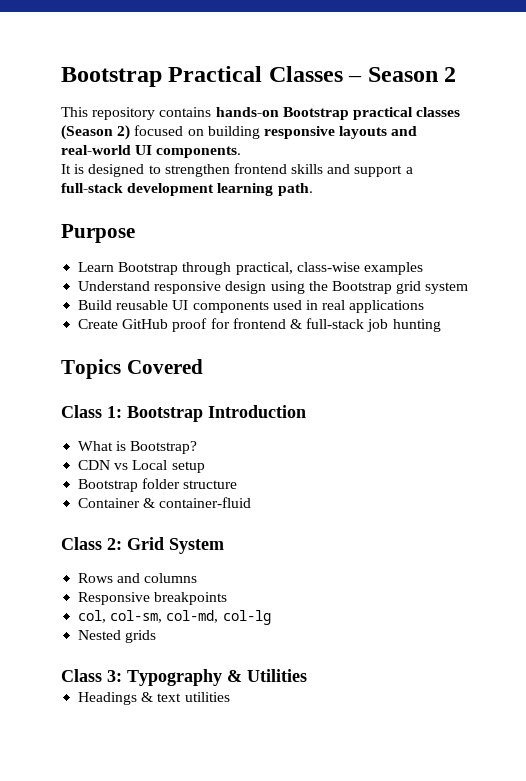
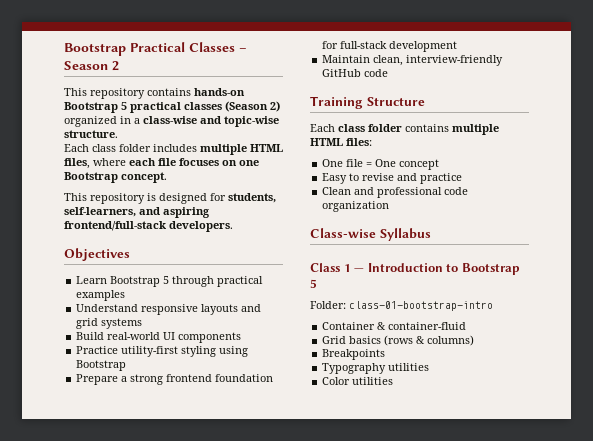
- This repository contains hands-on Bootstrap practical classes (Season 2) focused on building responsive layouts and real-world UI components.
- It is designed to strengthen frontend skills and support a full-stack development learning path.
- Purpose
+ This repository contains hands-on Bootstrap 5 practical classes (Season 2) organized in a class-wise and topic-wise structure.
+ Each class folder includes multiple HTML files, where each file focuses on one Bootstrap concept.
+ This repository is designed for students, self-learners, and aspiring frontend/full-stack developers.
+ Objectives
- Learn Bootstrap through practical, class-wise examples
+ Learn Bootstrap 5 through practical examples
- Understand responsive design using the Bootstrap grid system
+ Understand responsive layouts and grid systems
- Build reusable UI components used in real applications
- Create GitHub proof for frontend & full-stack job hunting
- Topics Covered
- Class 1: Bootstrap Introduction
- What is Bootstrap?
- CDN vs Local setup
- Bootstrap folder structure
+ Build real-world UI components
+ Practice utility-first styling using Bootstrap
+ Prepare a strong frontend foundation for full-stack development
+ Maintain clean, interview-friendly GitHub code
+ Training Structure
+ Each class folder contains multiple HTML files:
+ One file = One concept
+ Easy to revise and practice
+ Clean and professional code organization
+ Class-wise Syllabus
+ Class 1 — Introduction to Bootstrap 5
+ Folder: class-01-bootstrap-intro
  Container & container-fluid
- Class 2: Grid System
- Rows and columns
- Responsive breakpoints
- col, col-sm, col-md, col-lg
- Nested grids
- Class 3: Typography & Utilities
- Headings & text utilities
+ Grid basics (rows & columns)
+ Breakpoints
+ Typography utilities
+ Color utilities

